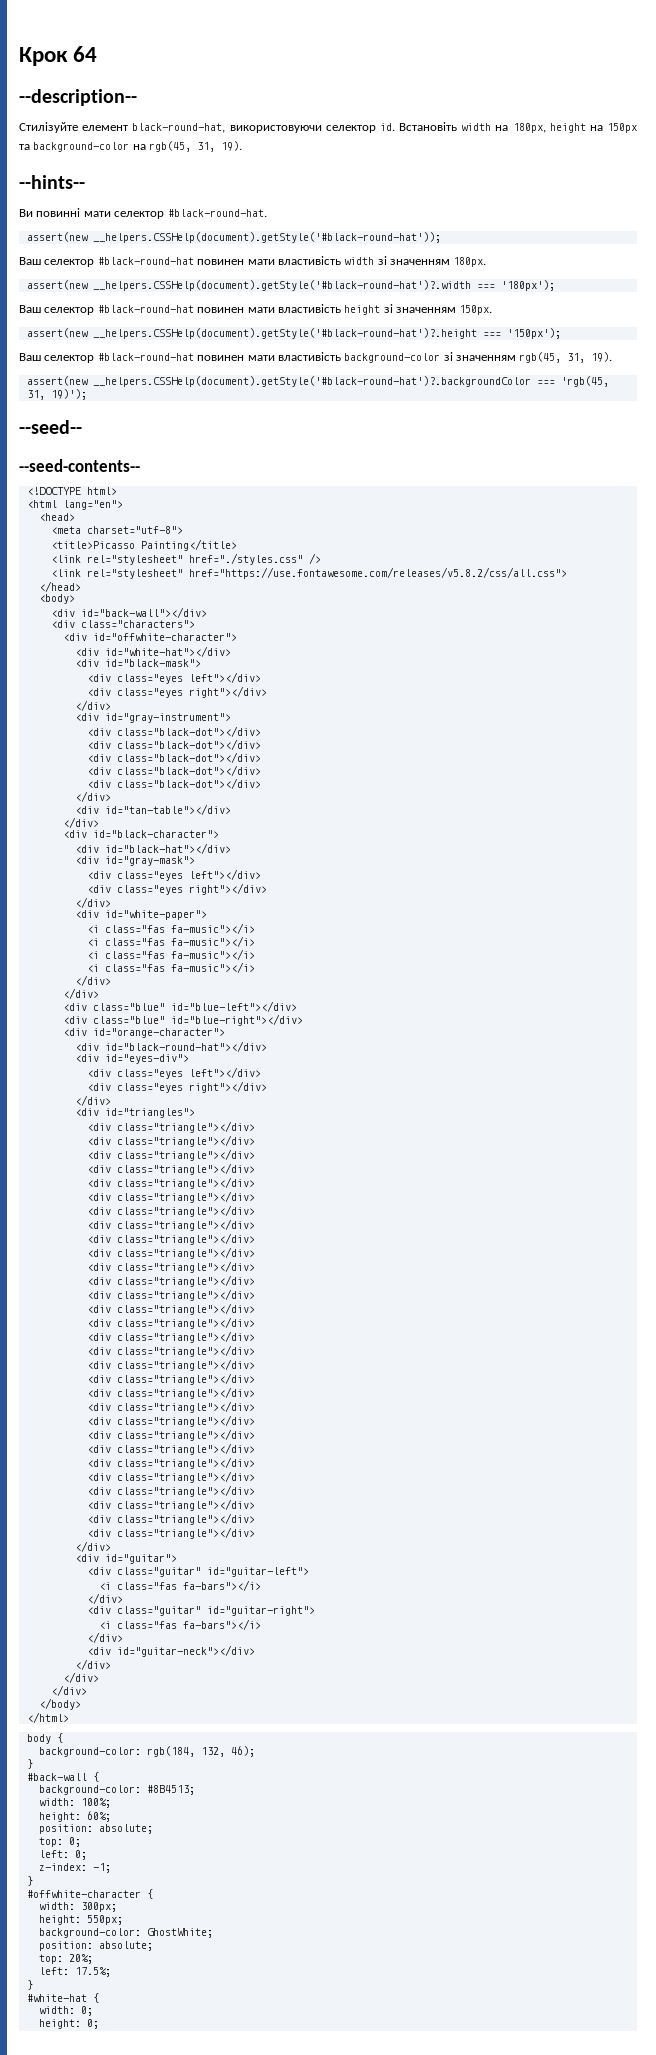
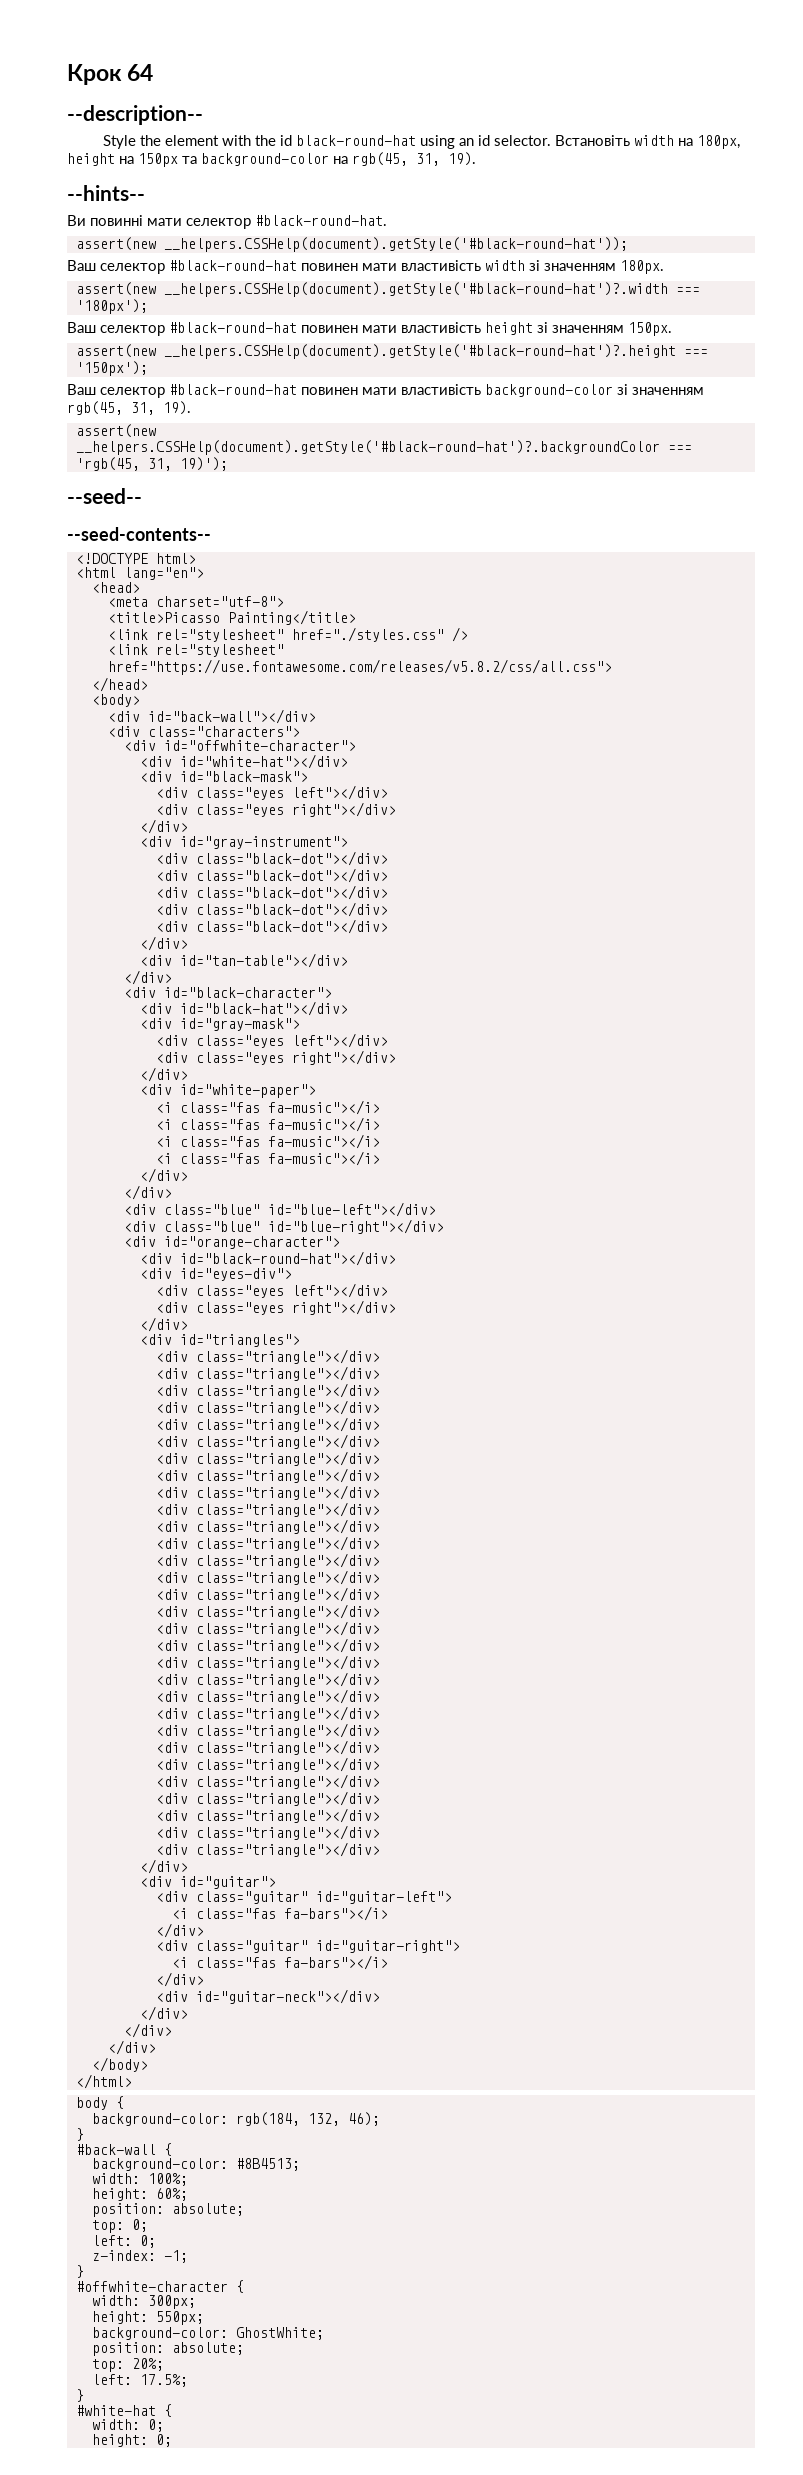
- Стилізуйте елемент black-round-hat, використовуючи селектор id.
+ Style the element with the id black-round-hat using an id selector.

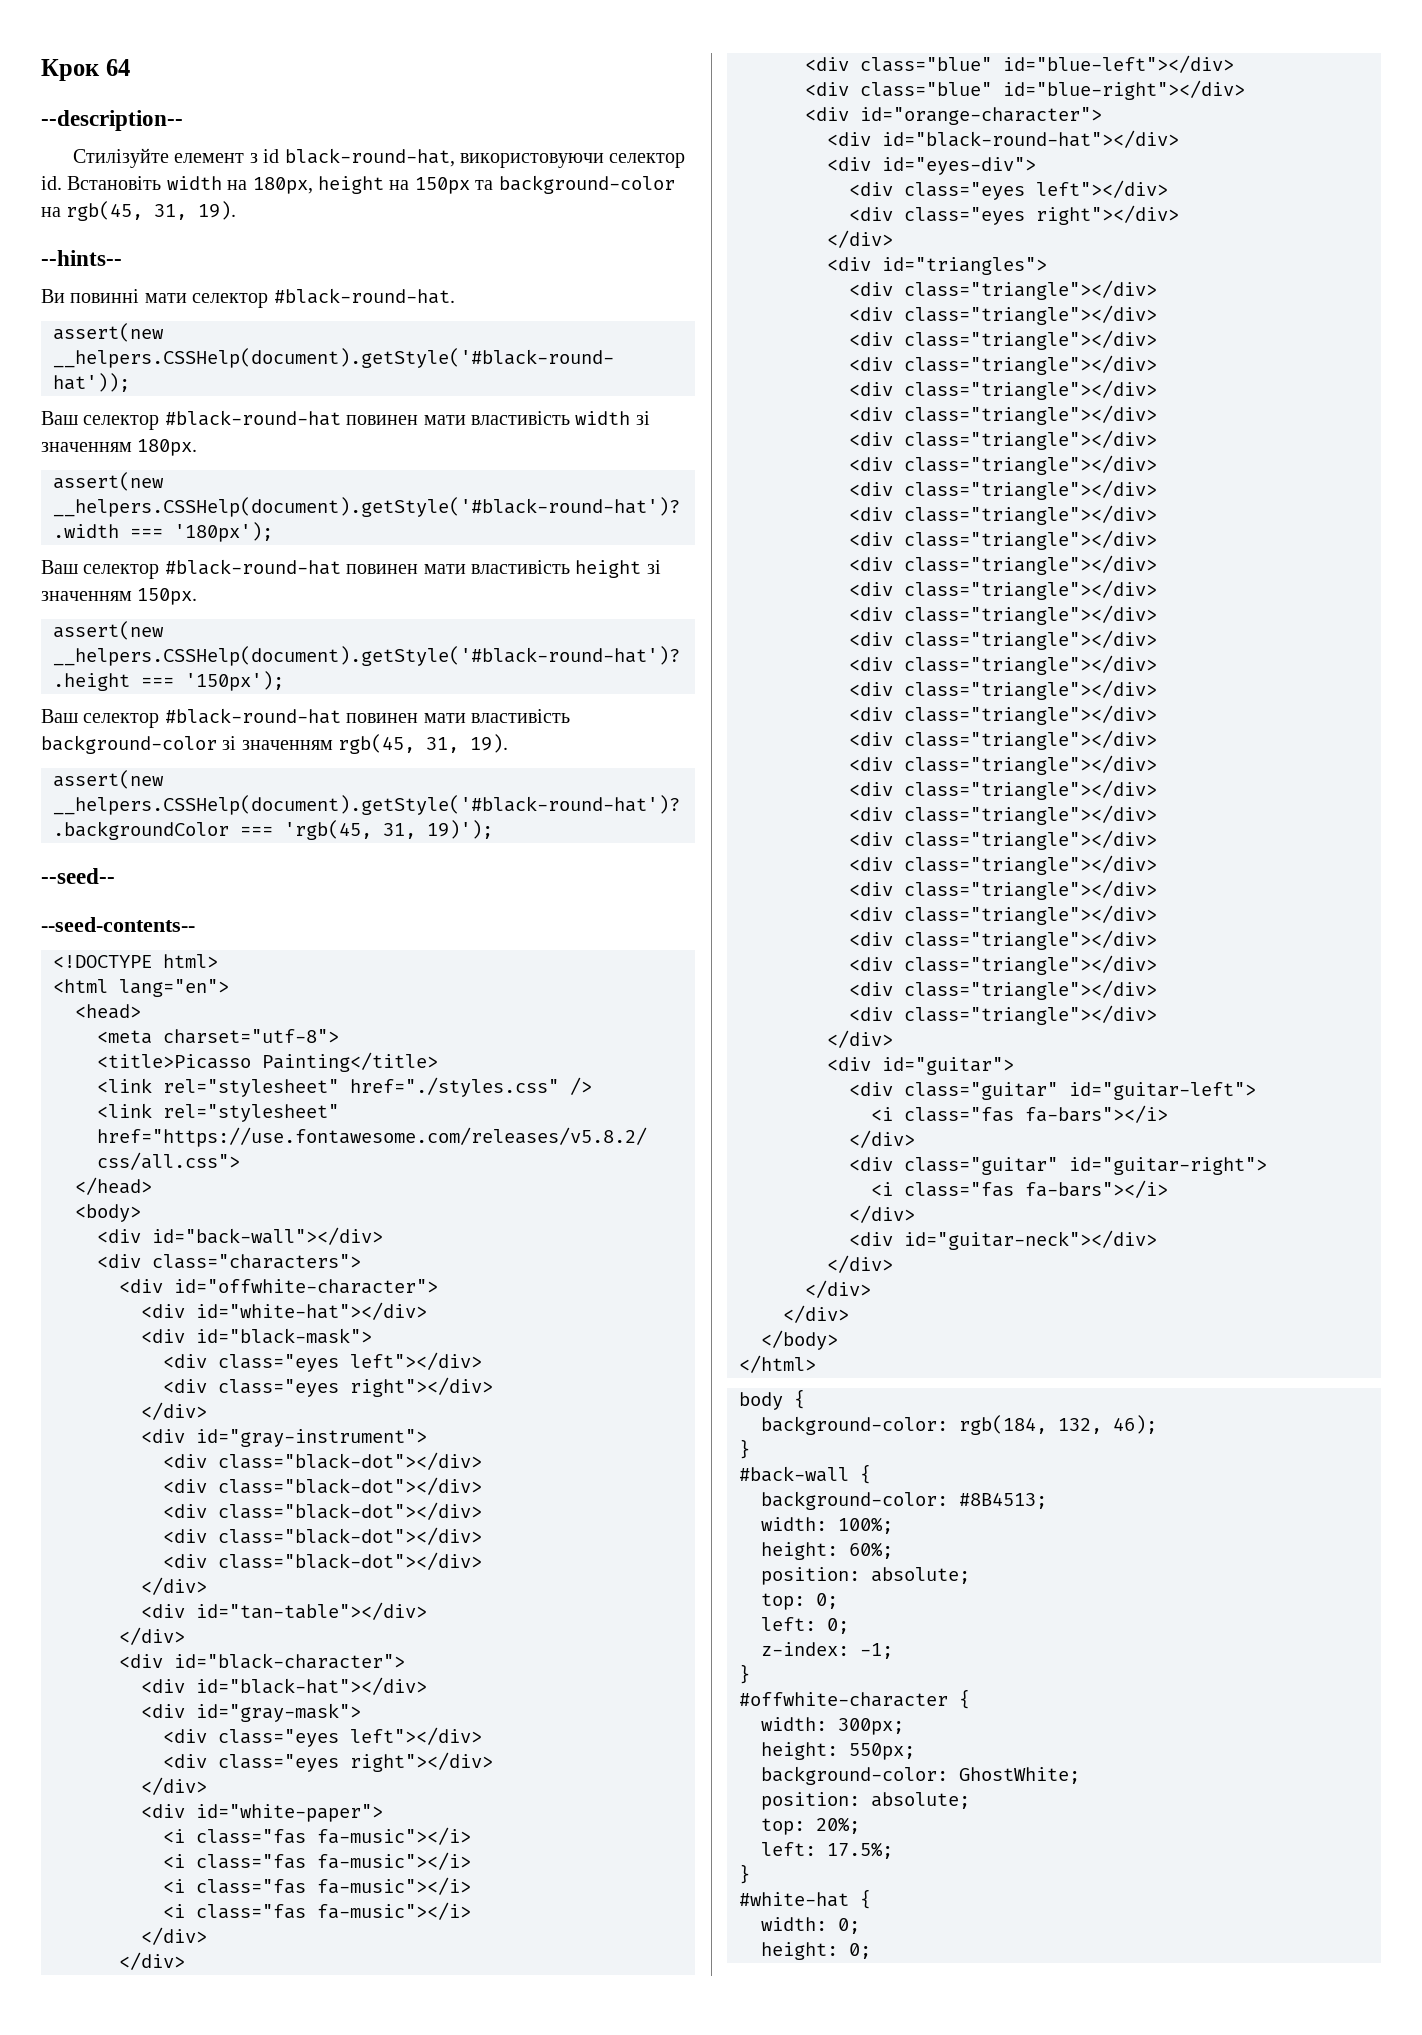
- Style the element with the id black-round-hat using an id selector.
+ Стилізуйте елемент з id black-round-hat, використовуючи селектор id.

